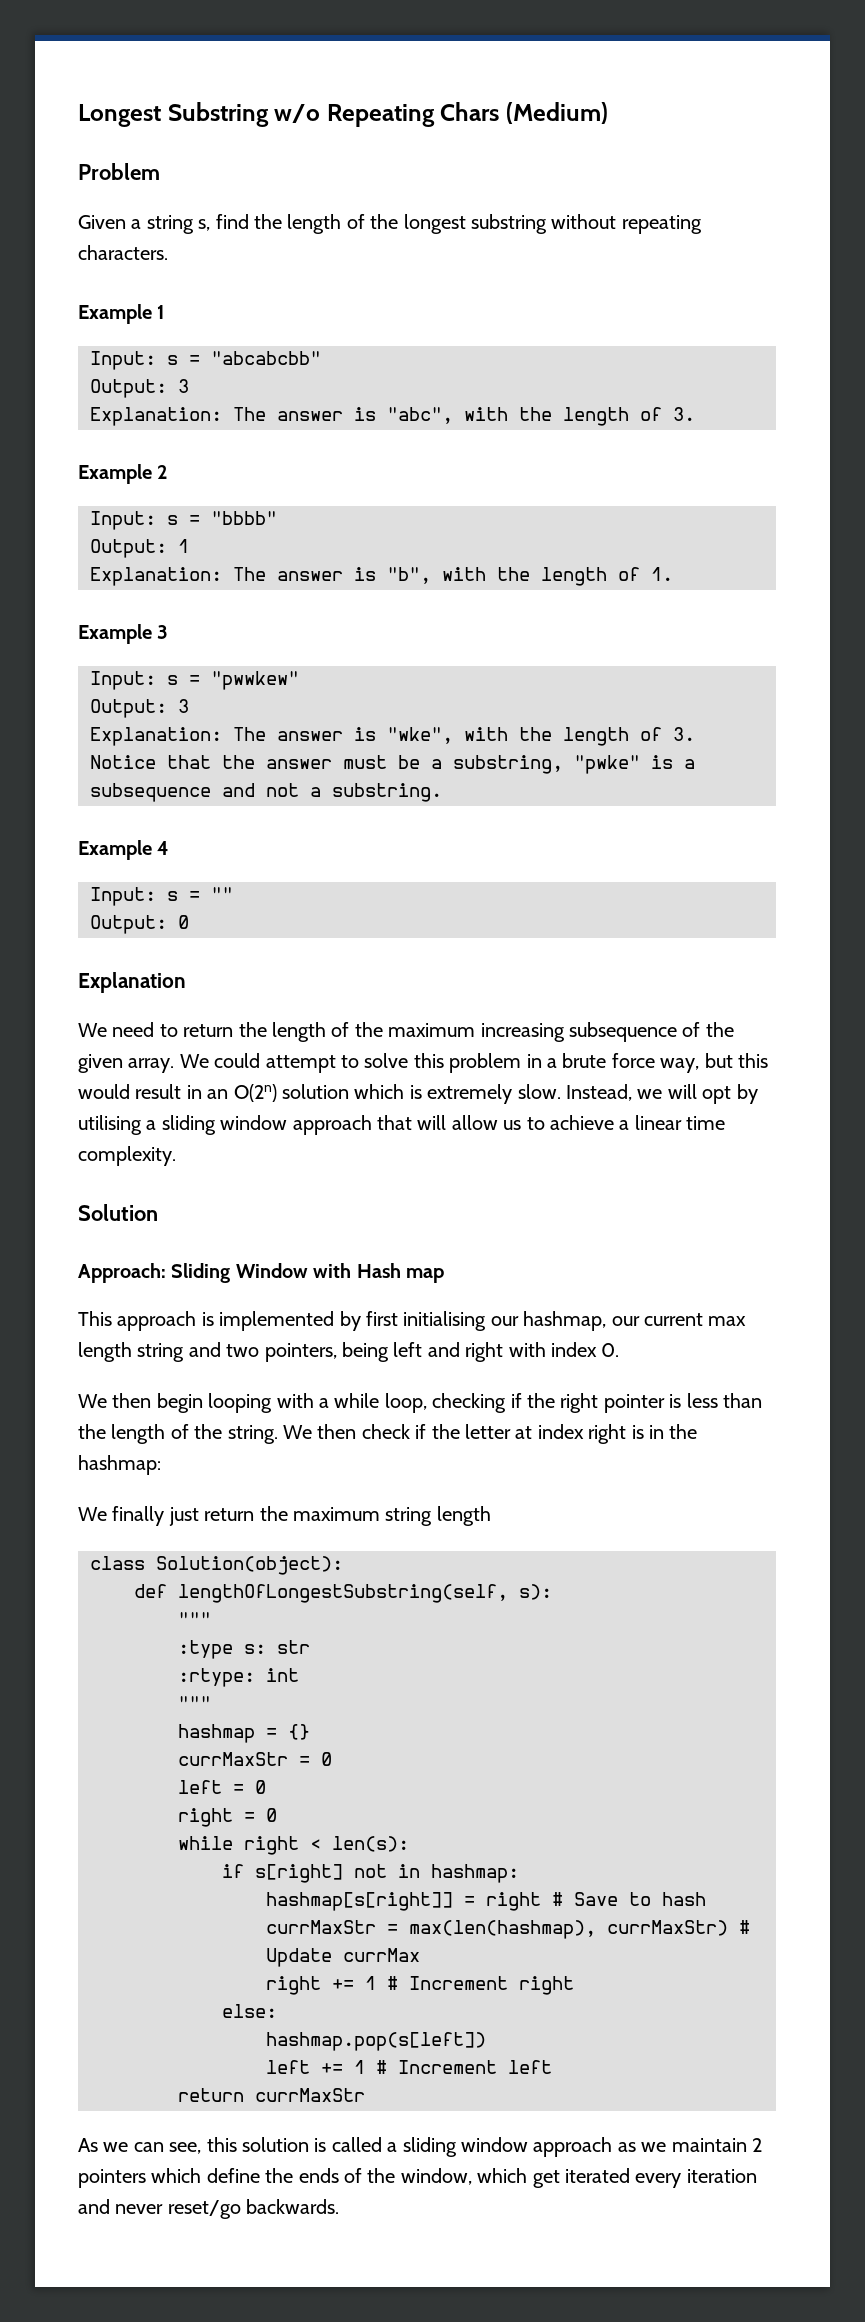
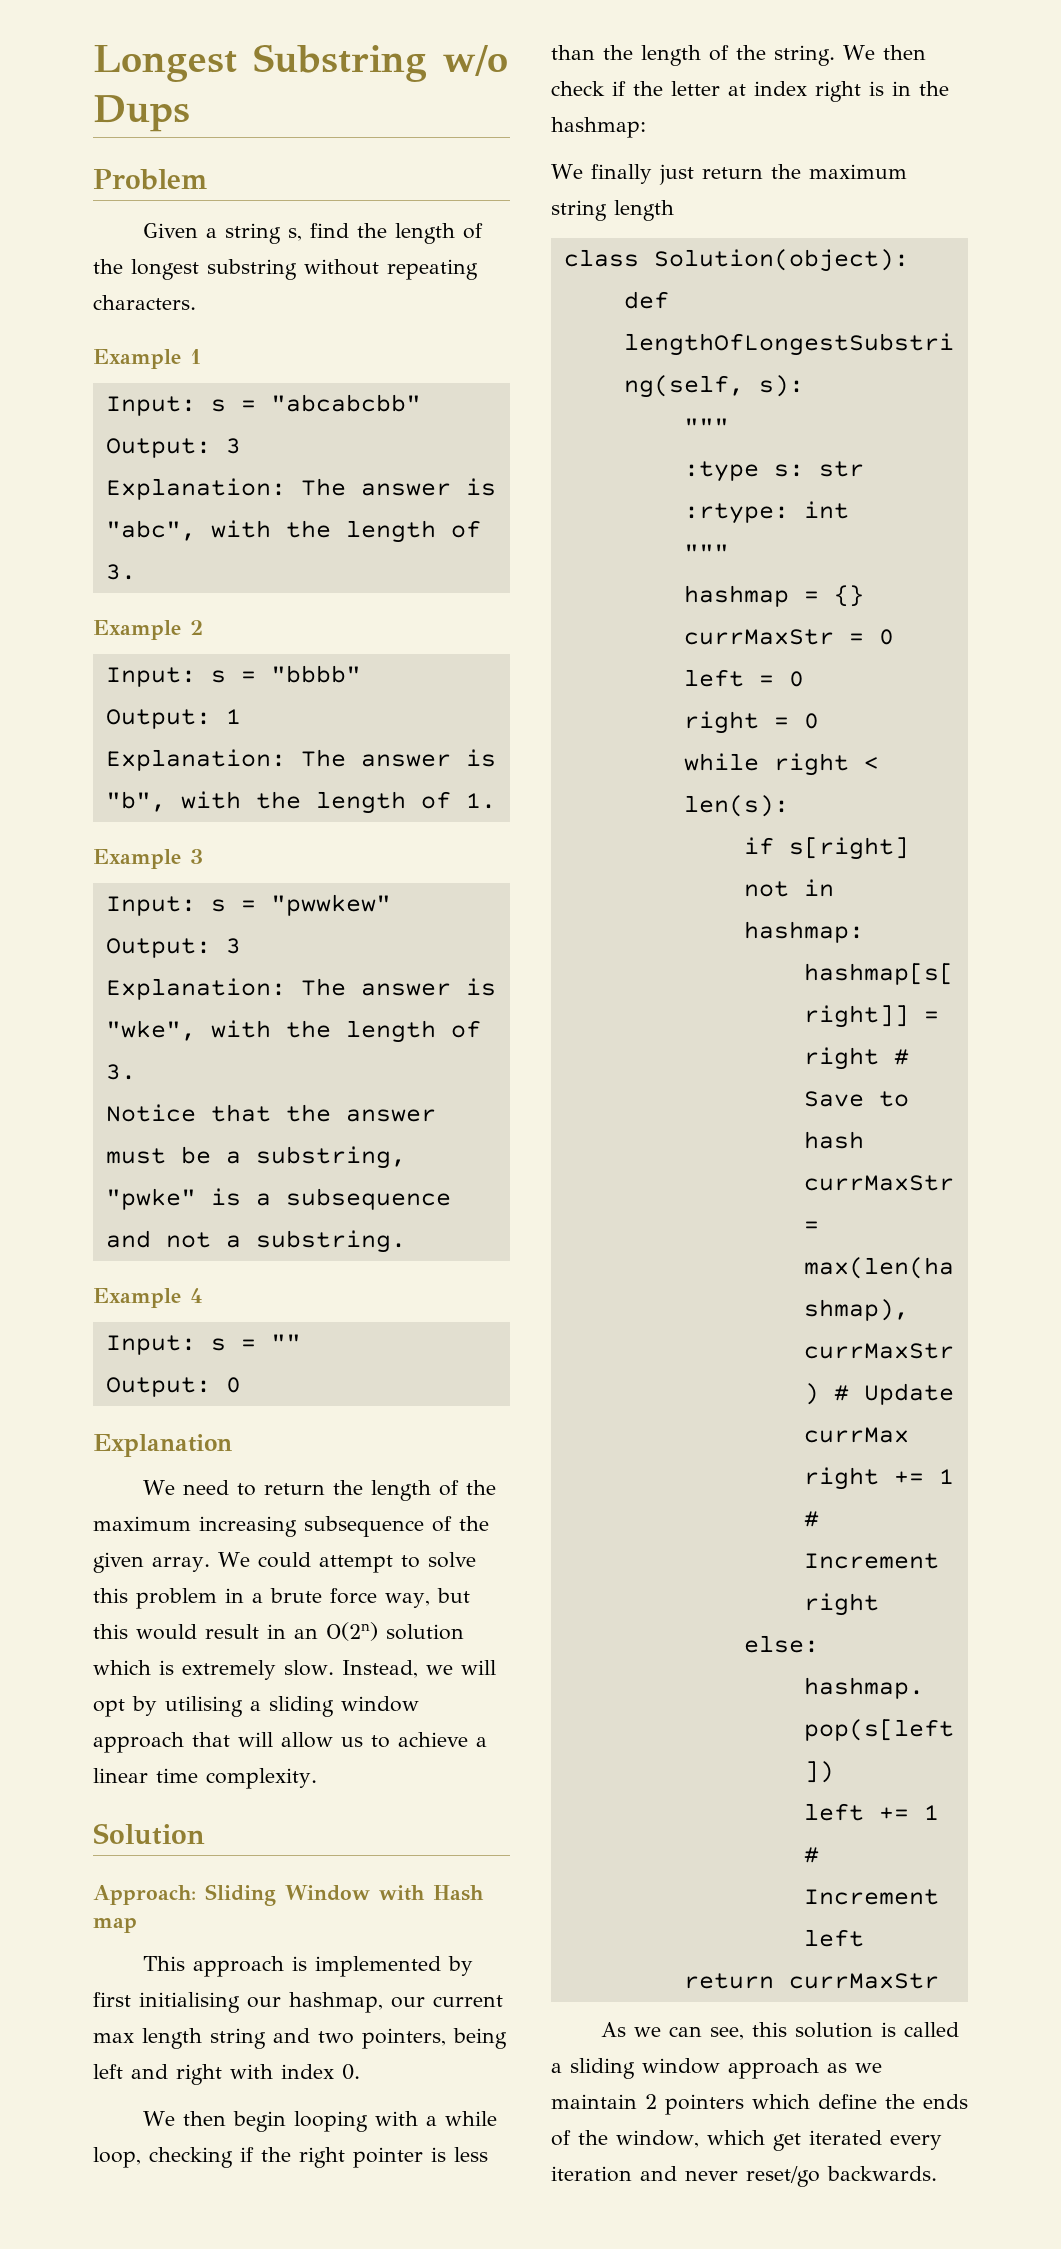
- Longest Substring w/o Repeating Chars (Medium)
+ Longest Substring w/o Dups

